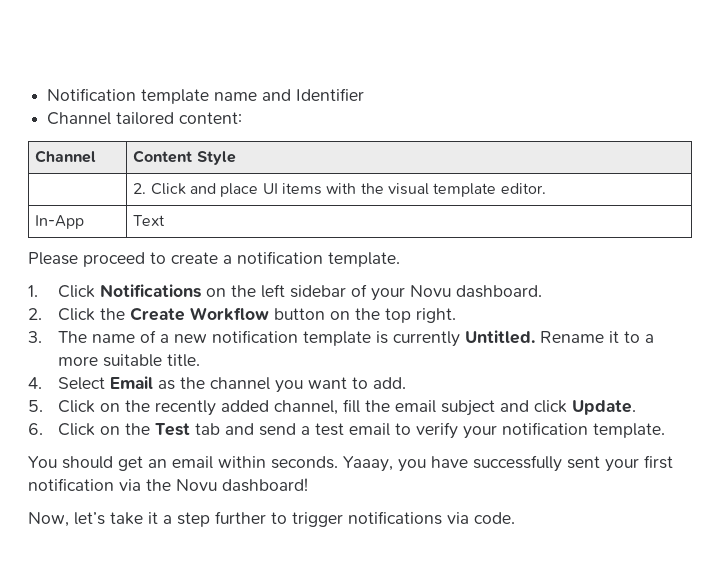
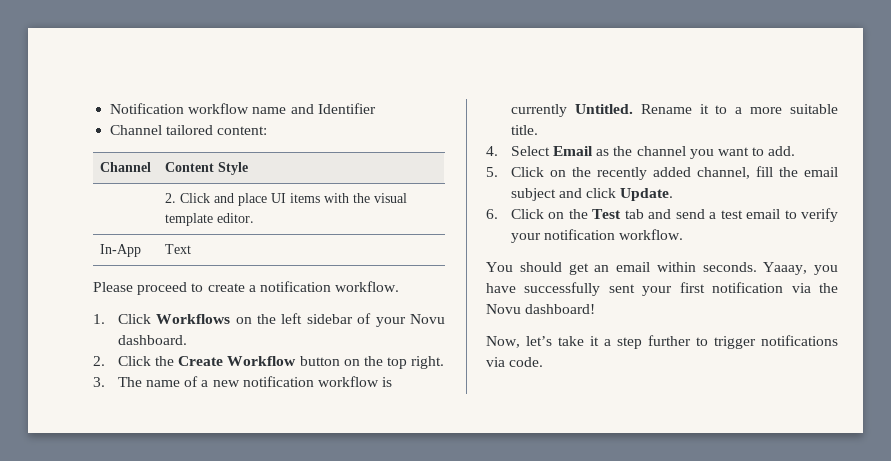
- Notification template name and Identifier
+ Notification workflow name and Identifier
- Please proceed to create a notification template.
+ Please proceed to create a notification workflow.
- 1. Click Notifications on the left sidebar of your Novu dashboard.
+ 1. Click Workflows on the left sidebar of your Novu dashboard.
- 3. The name of a new notification template is currently Untitled.
+ 3. The name of a new notification workflow is currently Untitled.
- 6. Click on the Test tab and send a test email to verify your notification template.
+ 6. Click on the Test tab and send a test email to verify your notification workflow.

